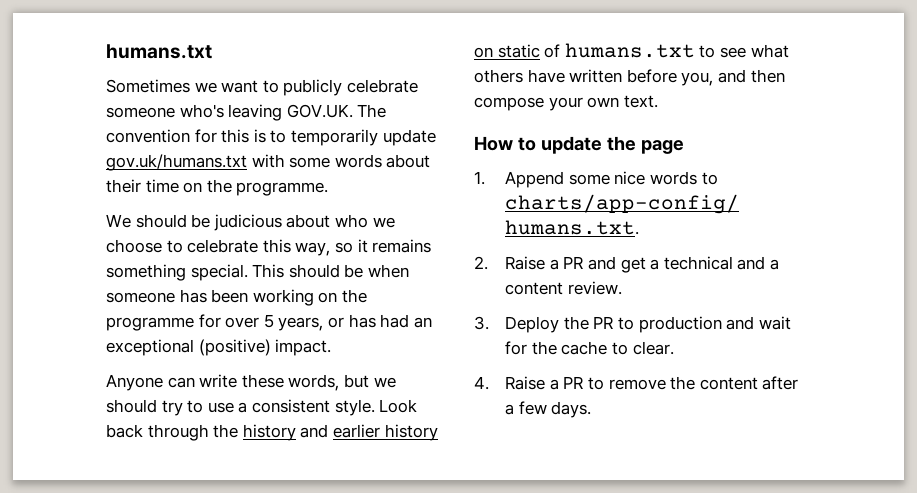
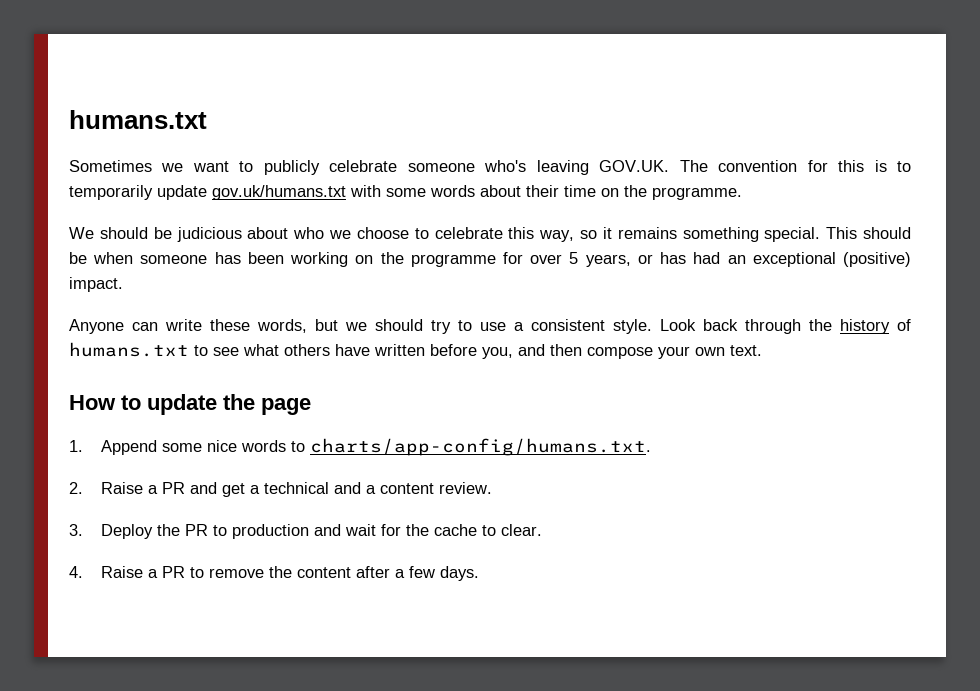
- Look back through the history and earlier history on static of humans.txt to see what others have written before you, and then compose your own text.
+ Look back through the history of humans.txt to see what others have written before you, and then compose your own text.

